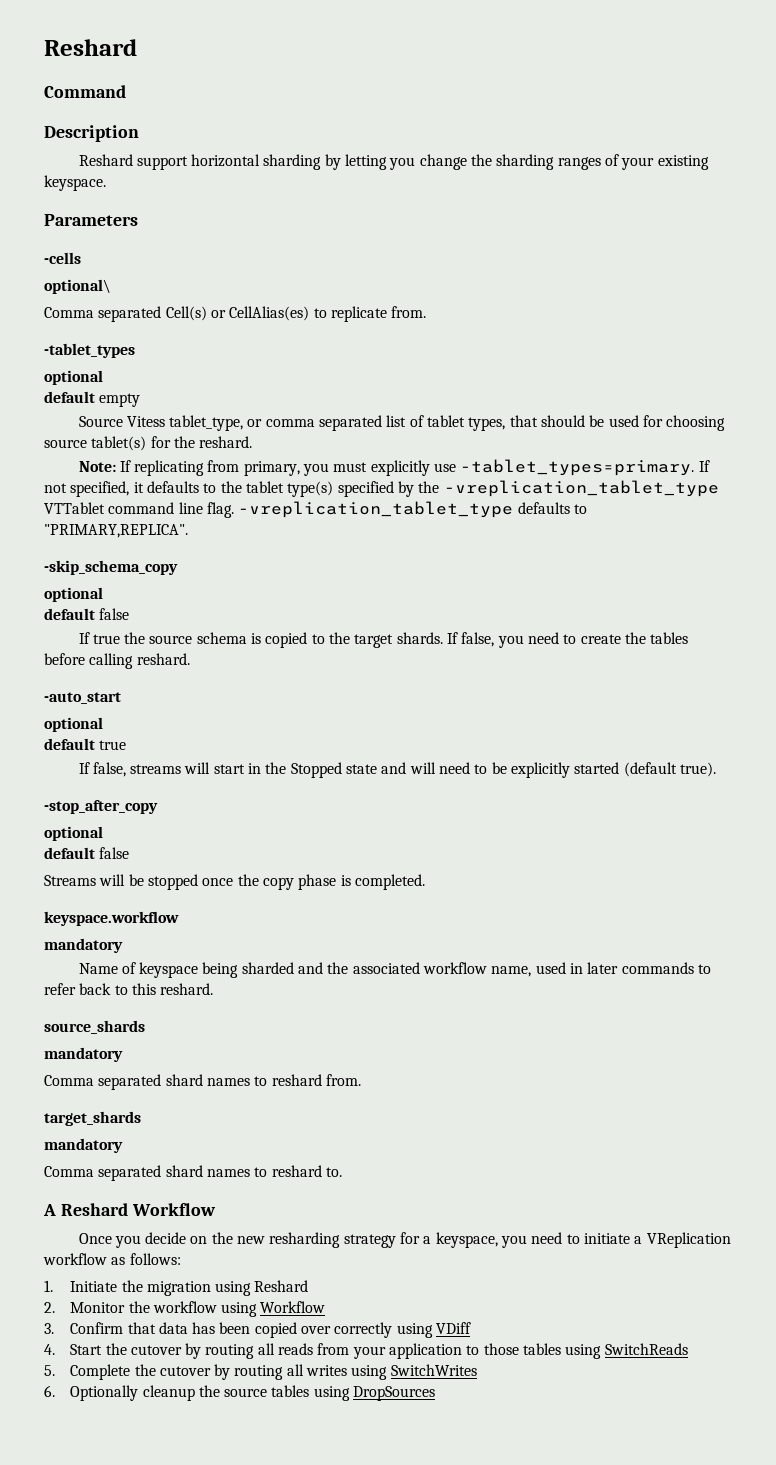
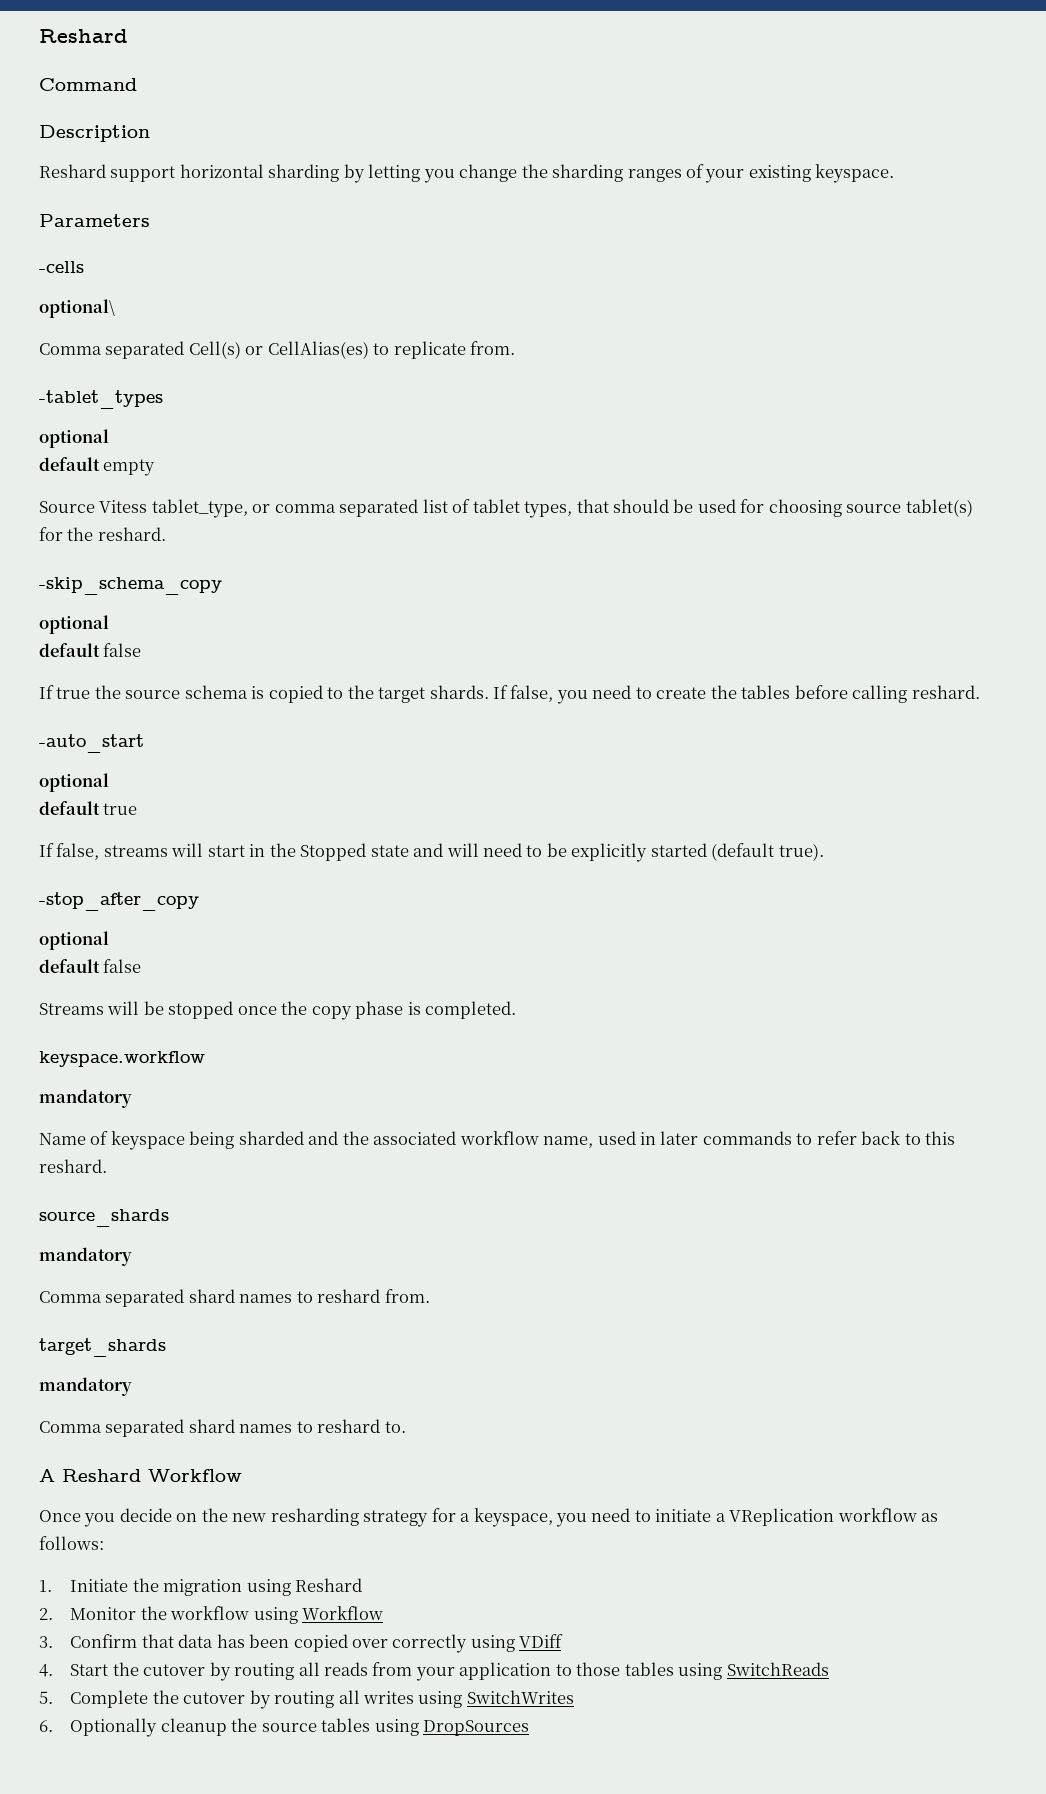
- Note: If replicating from primary, you must explicitly use -tablet_types=primary. If not specified, it defaults to the tablet type(s) specified by the -vreplication_tablet_type VTTablet command line flag. -vreplication_tablet_type defaults to "PRIMARY,REPLICA".

